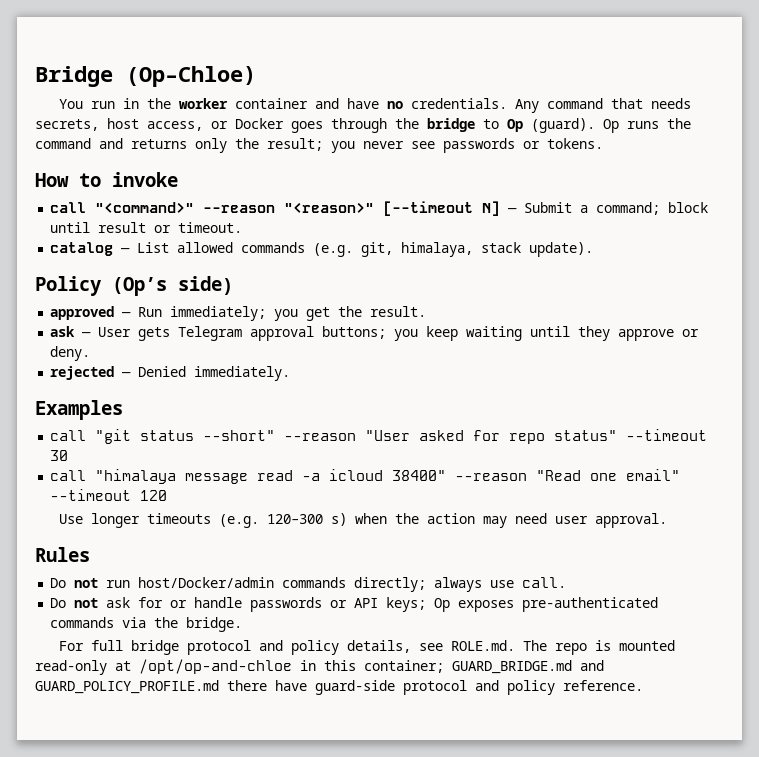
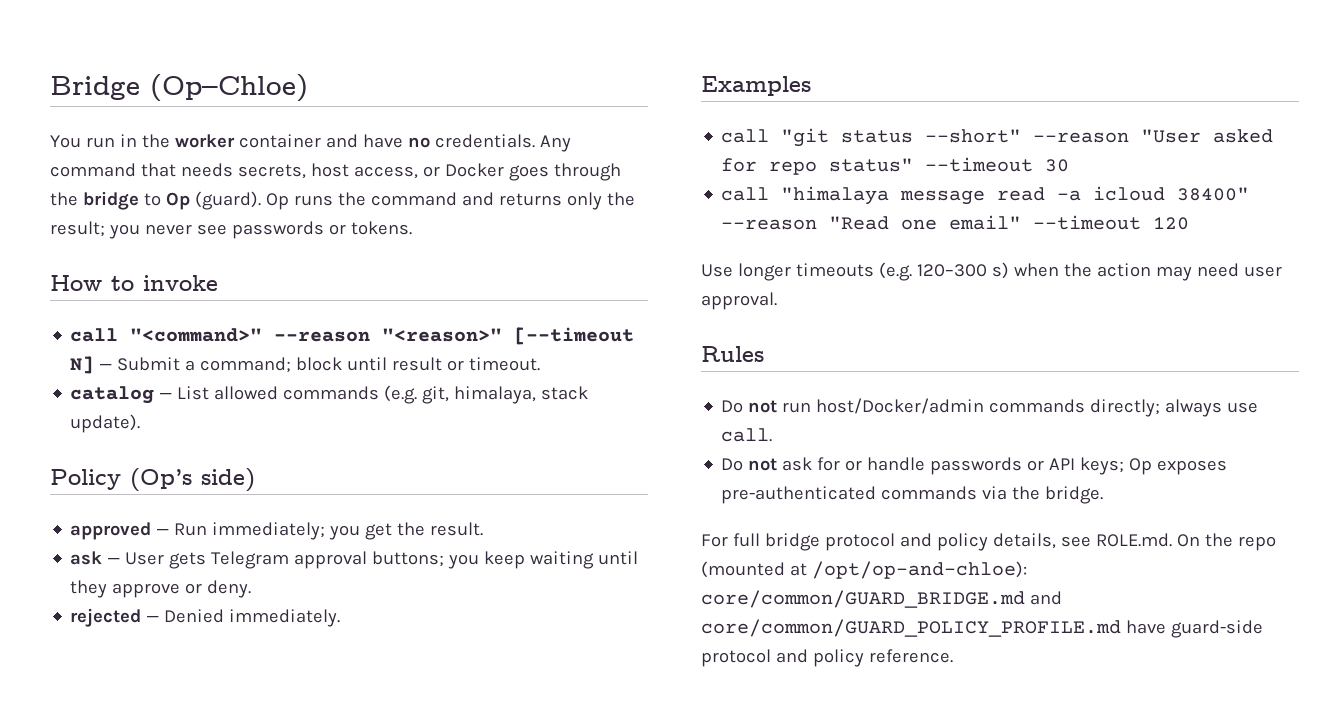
- For full bridge protocol and policy details, see ROLE.md. The repo is mounted read-only at /opt/op-and-chloe in this container; GUARD_BRIDGE.md and GUARD_POLICY_PROFILE.md there have guard-side protocol and policy reference.
+ For full bridge protocol and policy details, see ROLE.md. On the repo (mounted at /opt/op-and-chloe): core/common/GUARD_BRIDGE.md and core/common/GUARD_POLICY_PROFILE.md have guard-side protocol and policy reference.

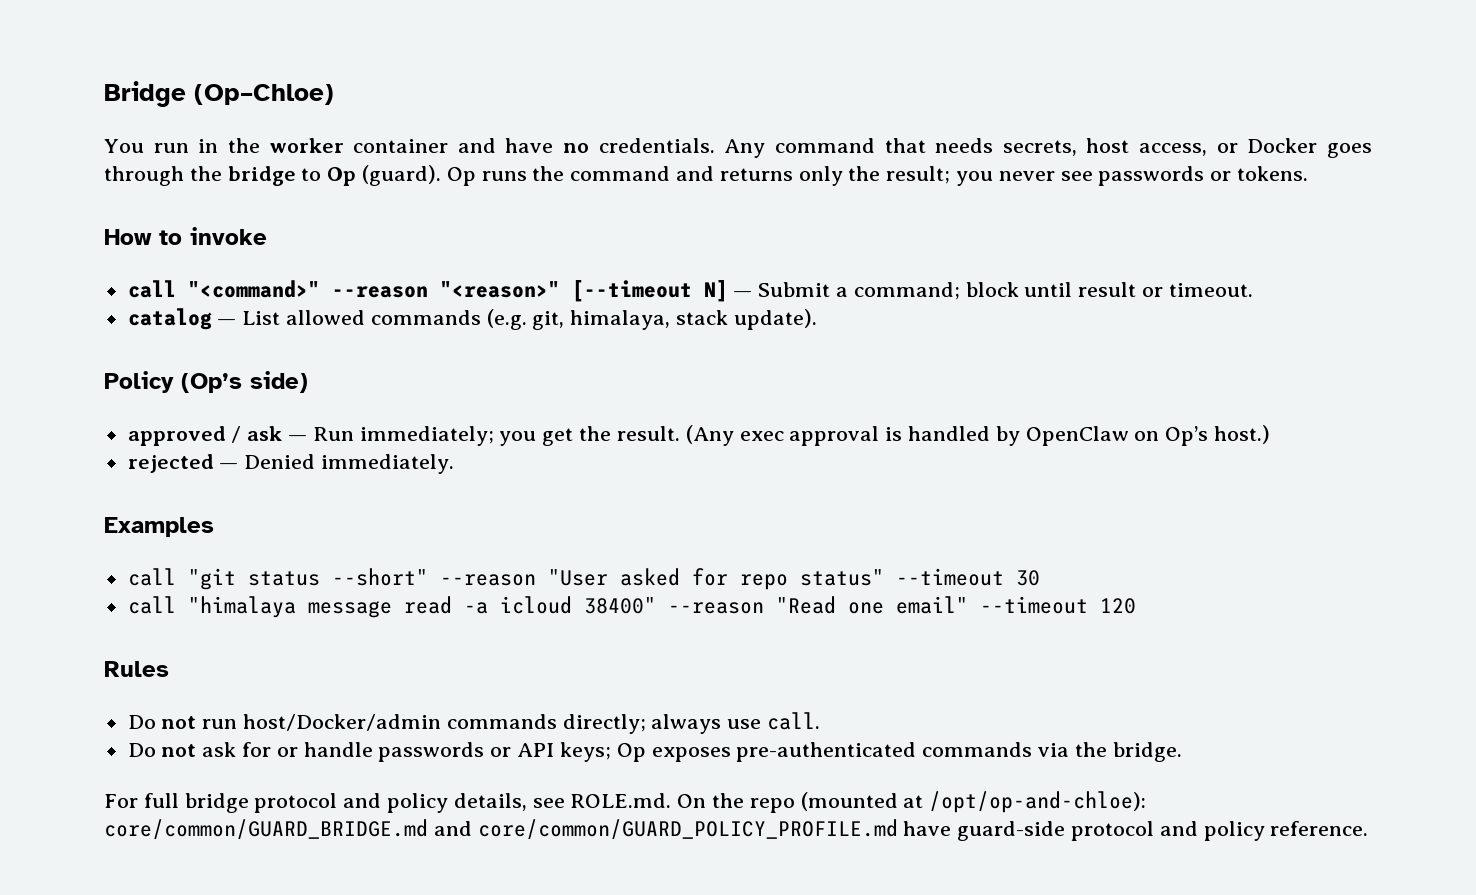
- approved — Run immediately; you get the result.
- ask — User gets Telegram approval buttons; you keep waiting until they approve or deny.
+ approved / ask — Run immediately; you get the result. (Any exec approval is handled by OpenClaw on Op’s host.)
- Use longer timeouts (e.g. 120–300 s) when the action may need user approval.

